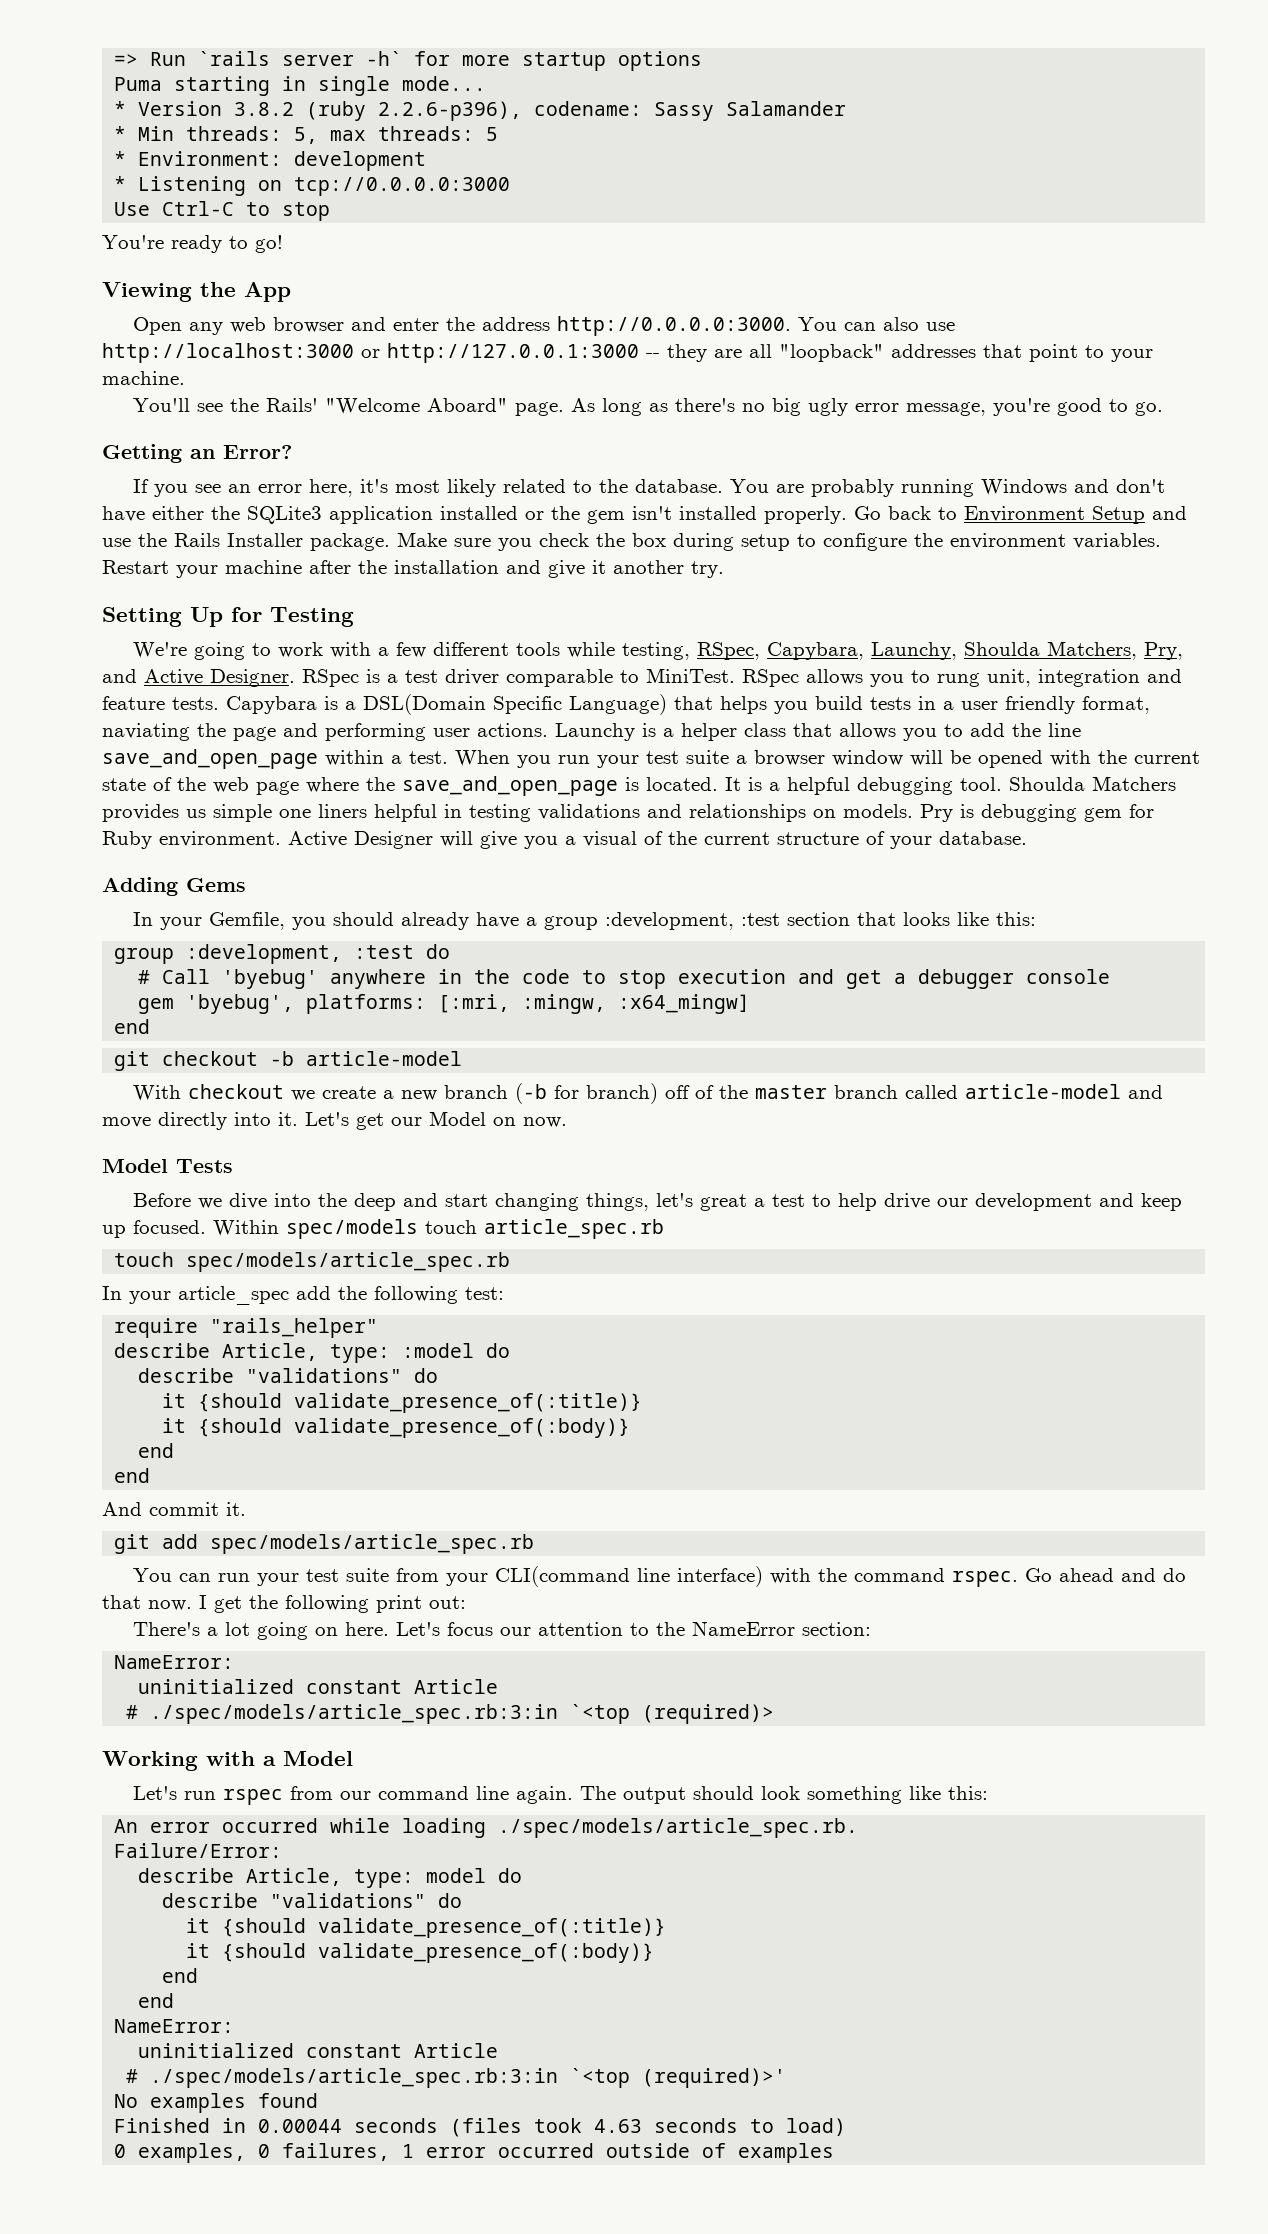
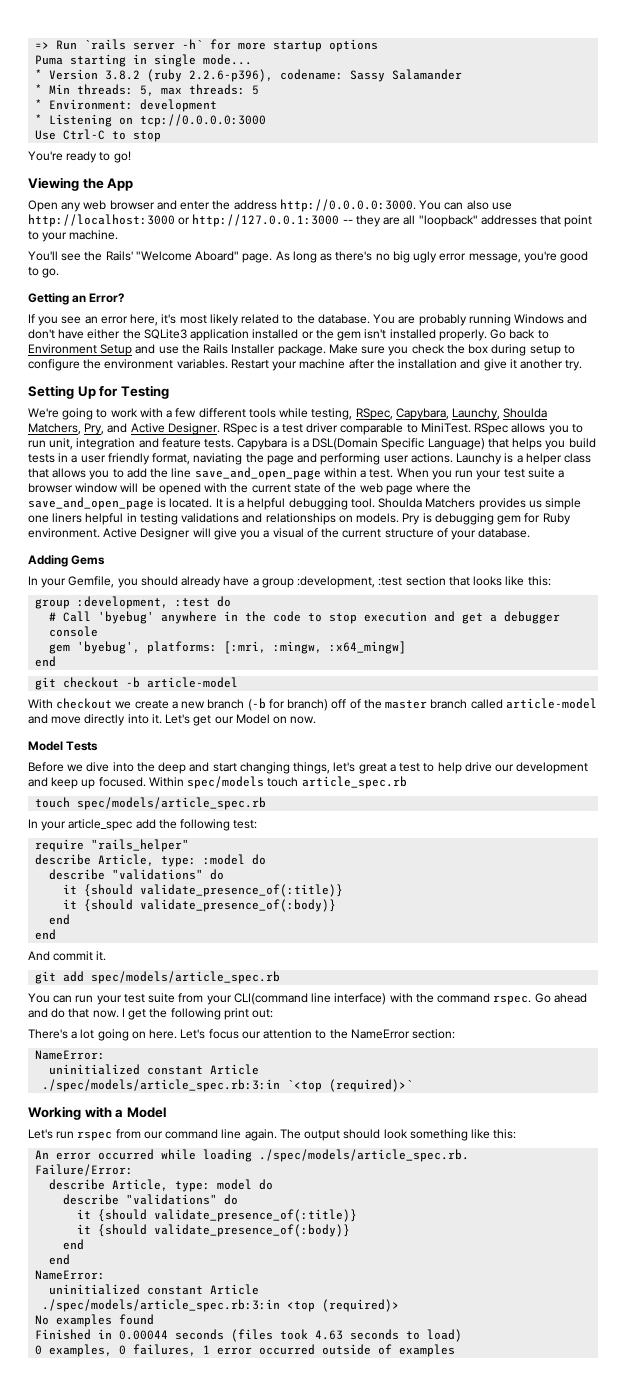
- RSpec allows you to rung unit, integration and feature tests.
+ RSpec allows you to run unit, integration and feature tests.
- # ./spec/models/article_spec.rb:3:in `<top (required)>
+ ./spec/models/article_spec.rb:3:in `<top (required)>`
- # ./spec/models/article_spec.rb:3:in `<top (required)>'
+ ./spec/models/article_spec.rb:3:in <top (required)>

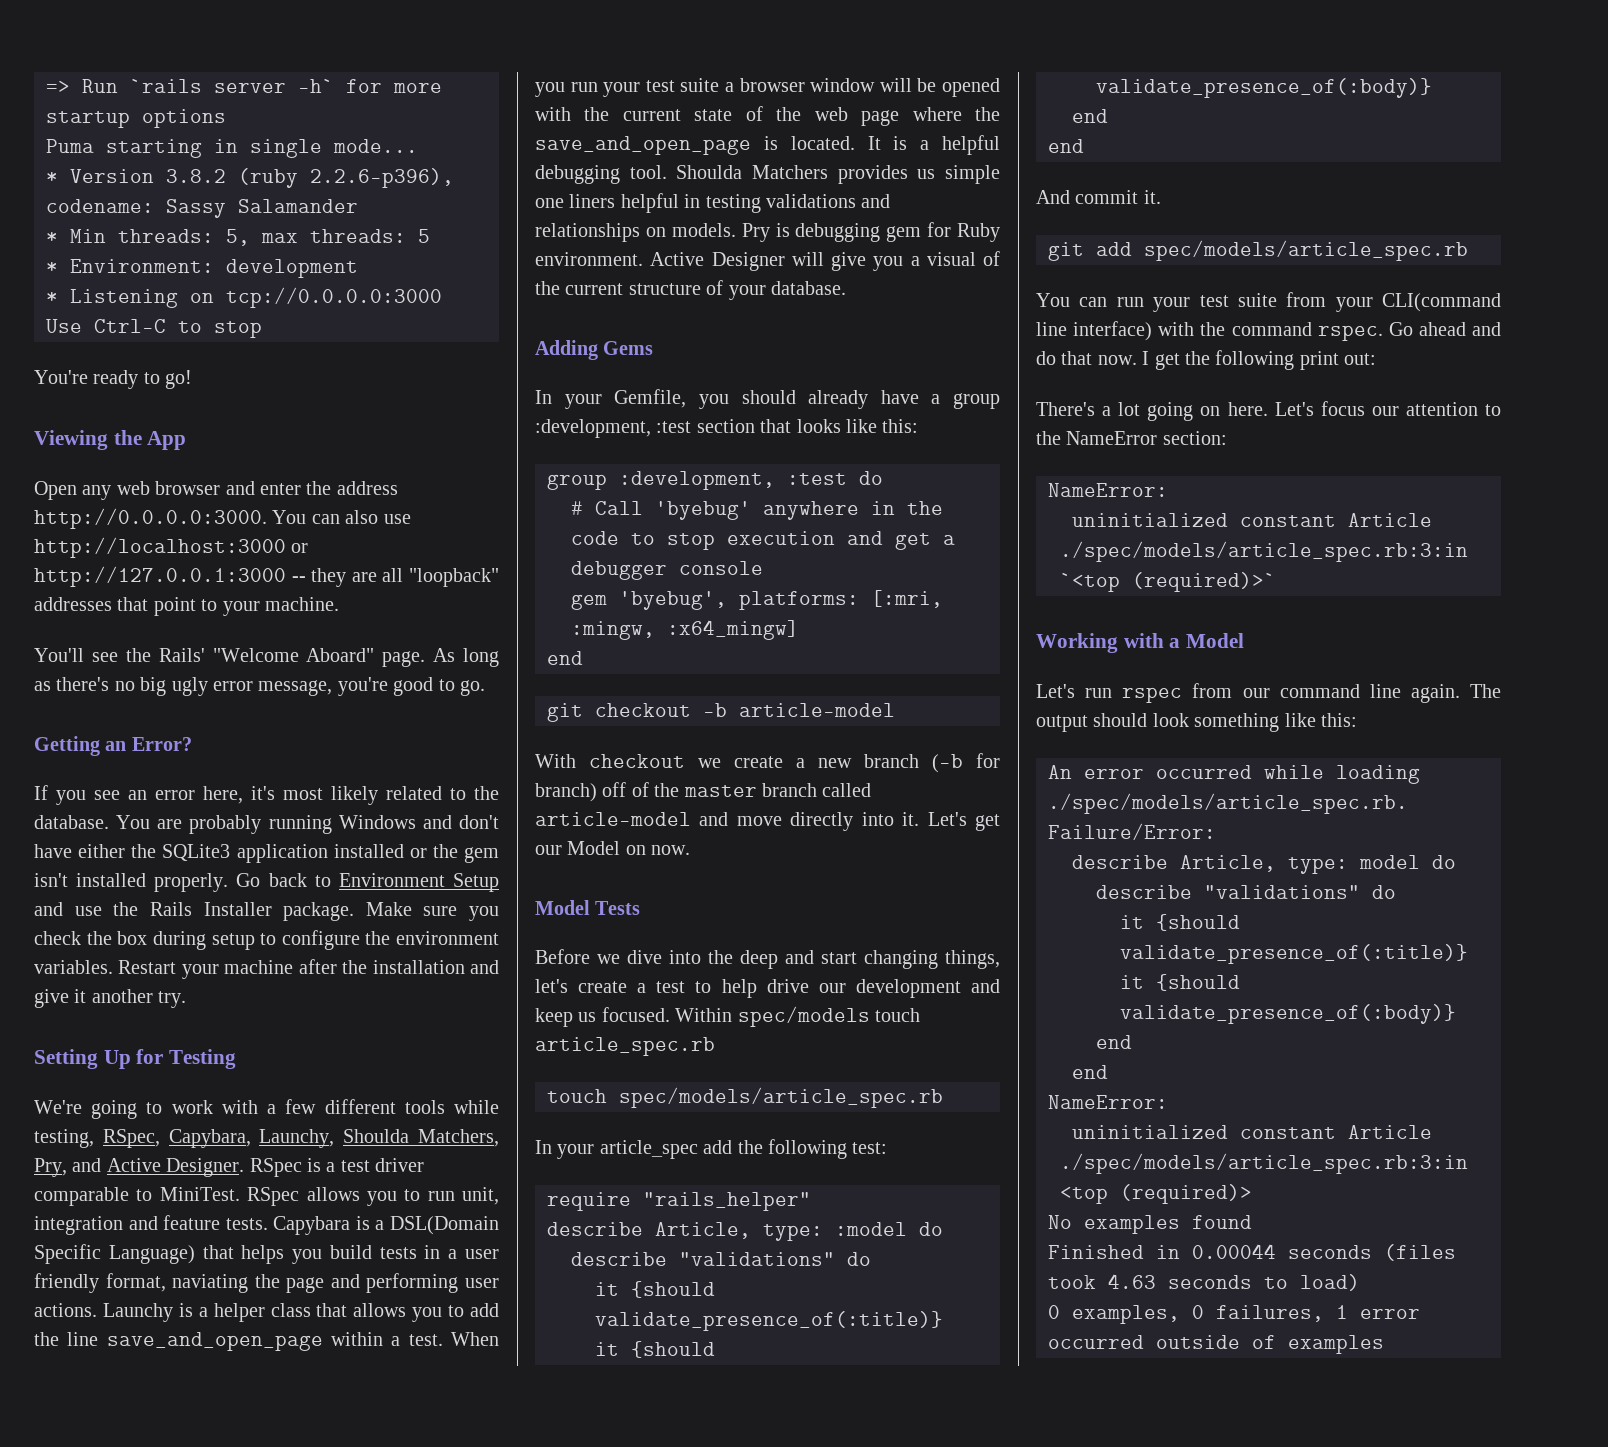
- Before we dive into the deep and start changing things, let's great a test to help drive our development and keep up focused.
+ Before we dive into the deep and start changing things, let's create a test to help drive our development and keep us focused.

